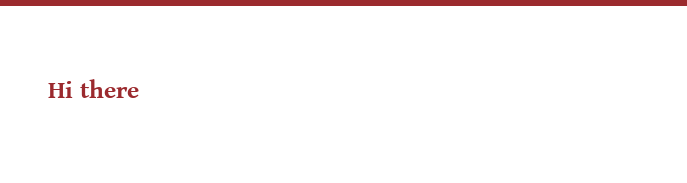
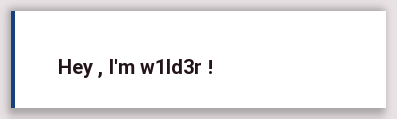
- Hi there
+ Hey , I'm w1ld3r !

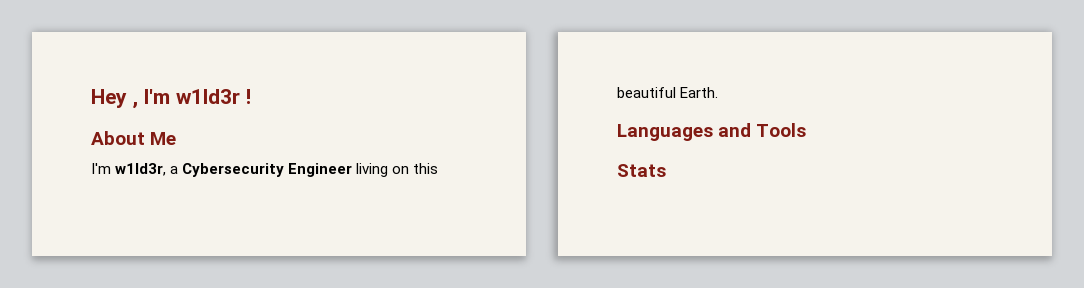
+ About Me
+ I'm w1ld3r, a Cybersecurity Engineer living on this beautiful Earth.
+ Languages and Tools
+ Stats

